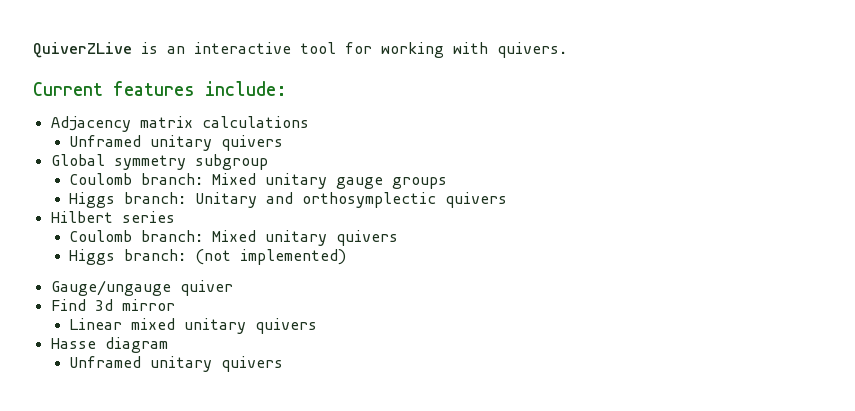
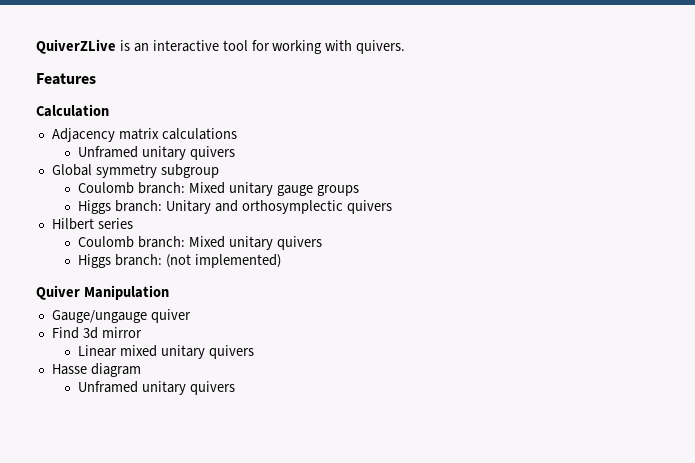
- Current features include:
+ Features
+ Calculation
+ Quiver Manipulation

